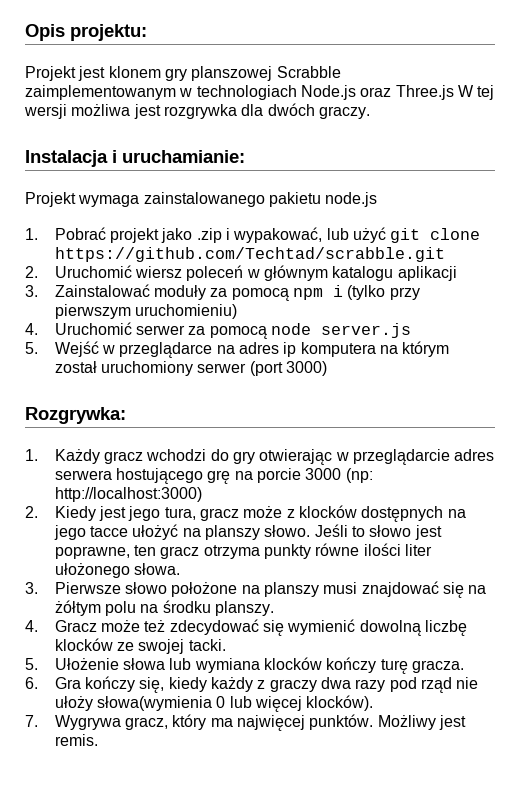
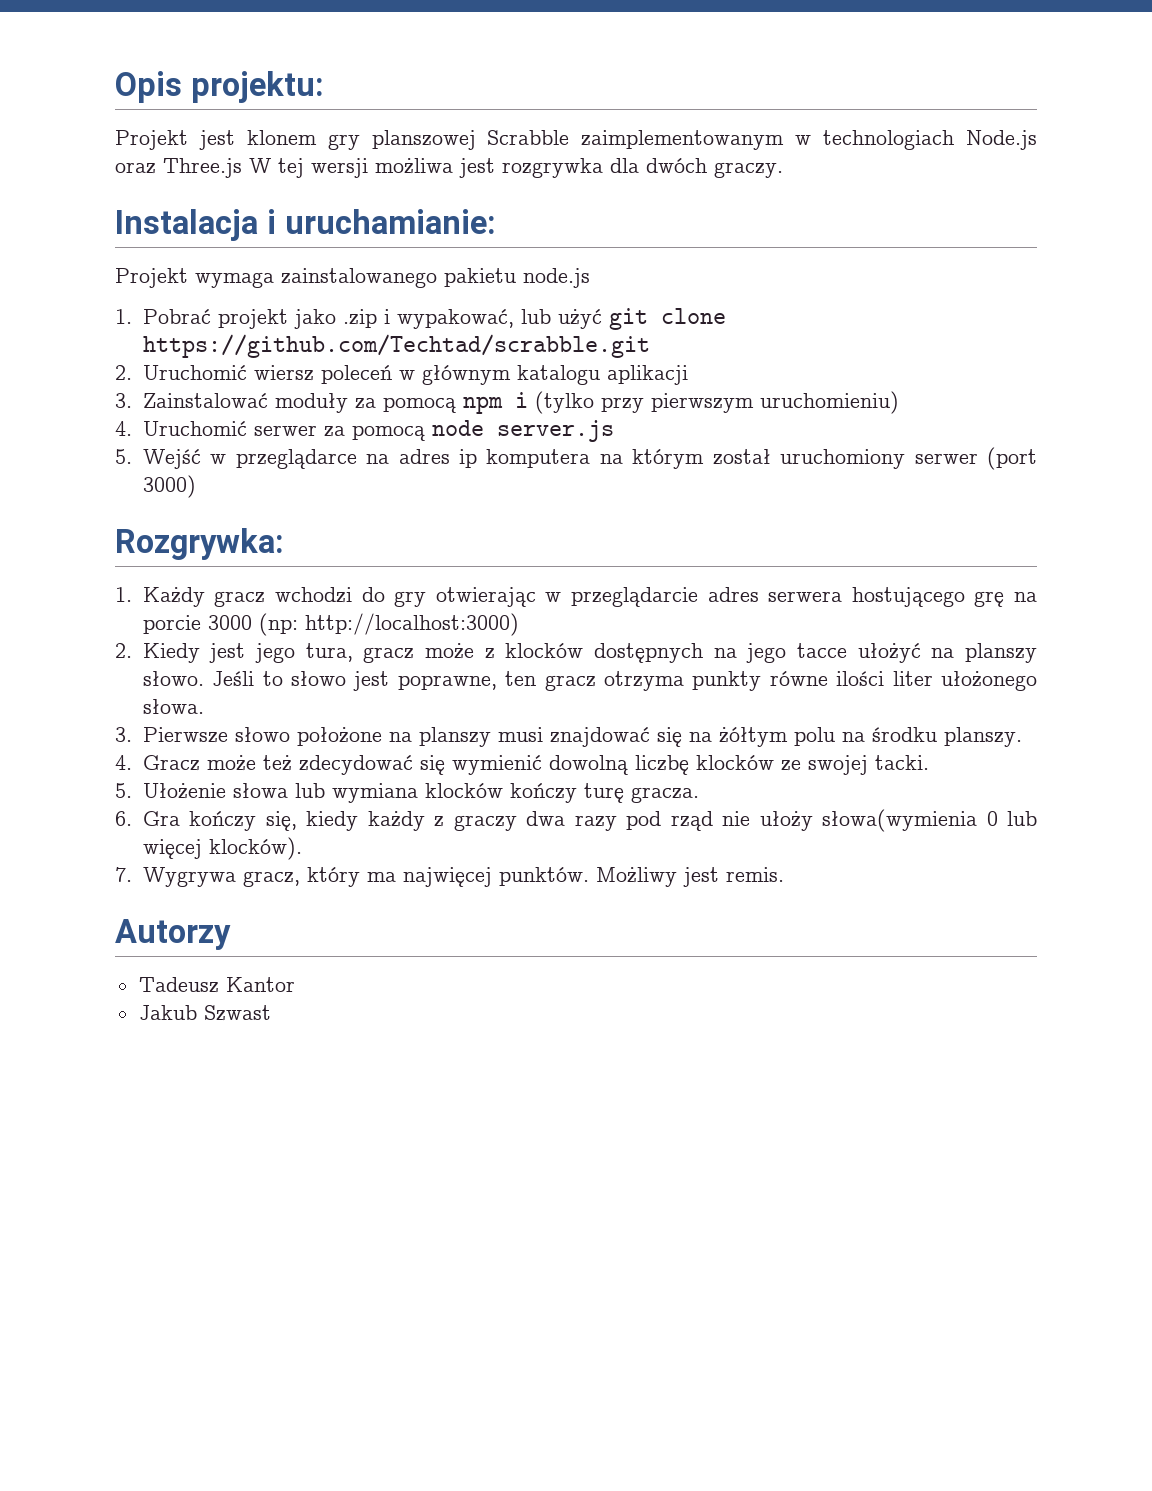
+ Autorzy
+ Tadeusz Kantor
+ Jakub Szwast

